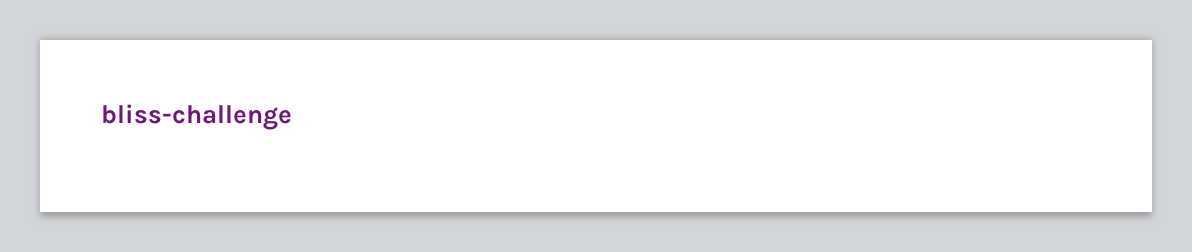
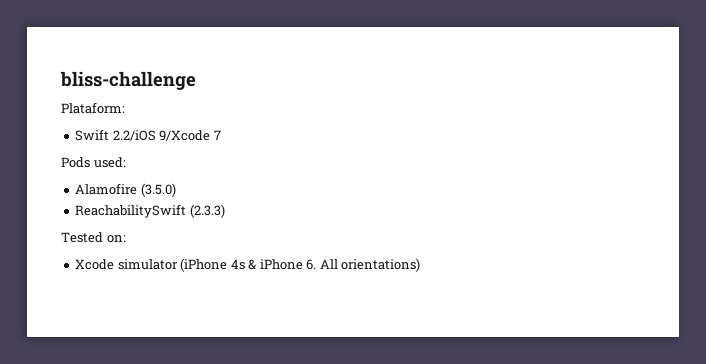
+ Plataform:
+ Swift 2.2/iOS 9/Xcode 7
+ Pods used:
+ Alamofire (3.5.0)
+ ReachabilitySwift (2.3.3)
+ Tested on:
+ Xcode simulator (iPhone 4s & iPhone 6. All orientations)

